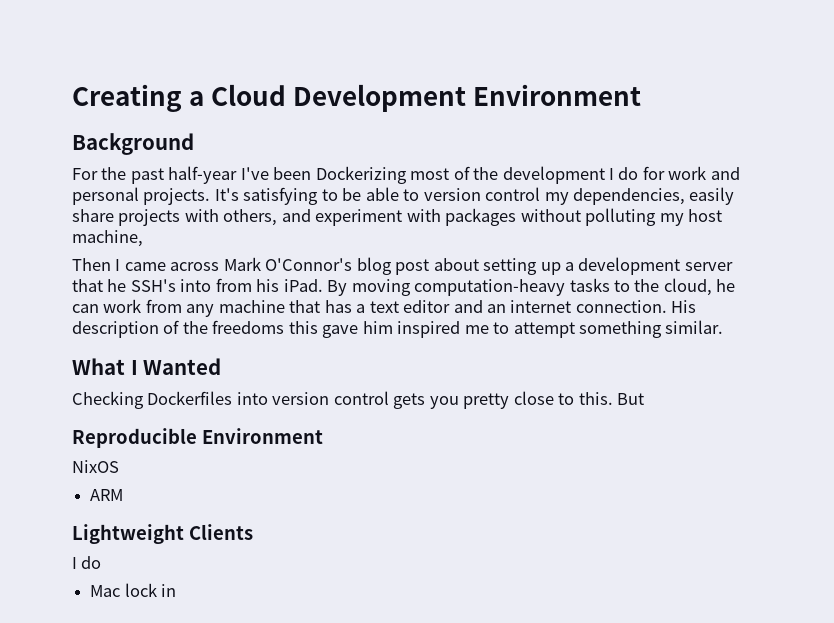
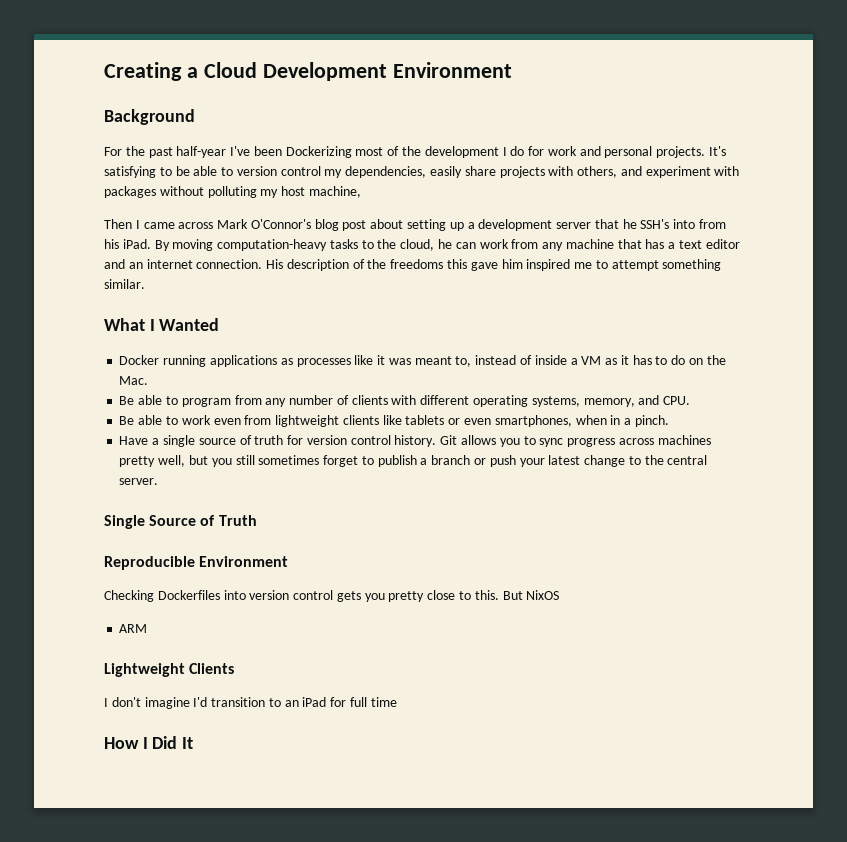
+ Docker running applications as processes like it was meant to, instead of inside a VM as it has to do on the Mac.
+ Be able to program from any number of clients with different operating systems, memory, and CPU.
+ Be able to work even from lightweight clients like tablets or even smartphones, when in a pinch.
+ Have a single source of truth for version control history. Git allows you to sync progress across machines pretty well, but you still sometimes forget to publish a branch or push your latest change to the central server.
+ Single Source of Truth
+ Reproducible Environment
- But
- Reproducible Environment
- NixOS
+ But NixOS
  Lightweight Clients
- I do
- Mac lock in
+ I don't imagine I'd transition to an iPad for full time
+ How I Did It

